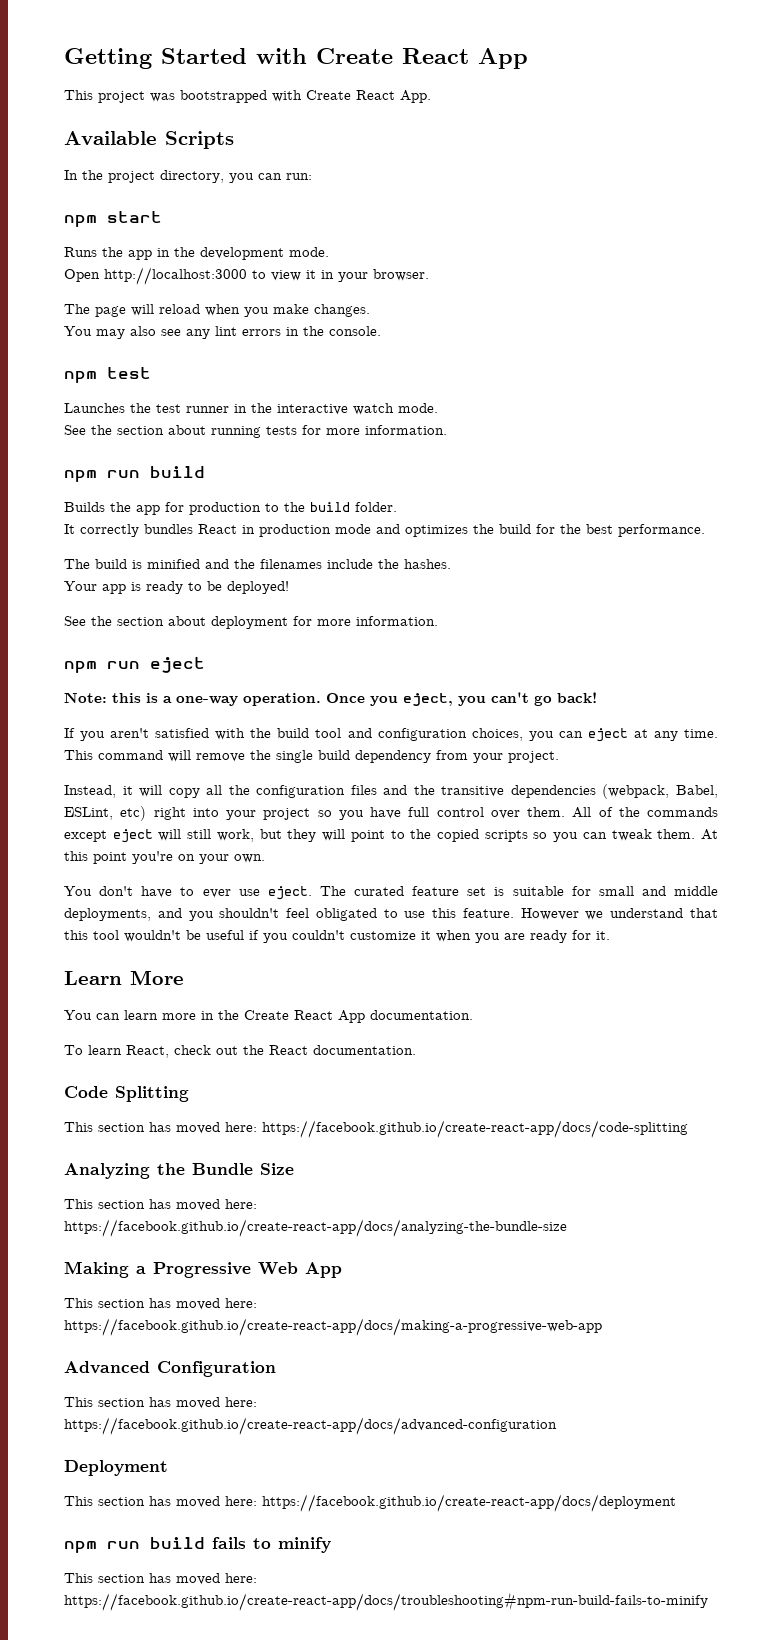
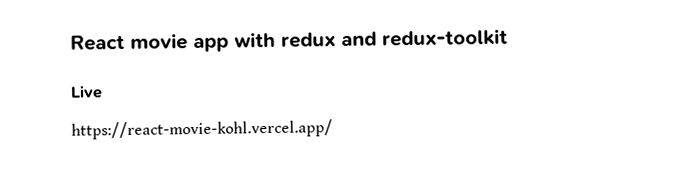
- Getting Started with Create React App
- This project was bootstrapped with Create React App.
- Available Scripts
- In the project directory, you can run:
- npm start
- Runs the app in the development mode.
- Open http://localhost:3000 to view it in your browser.
- The page will reload when you make changes.
- You may also see any lint errors in the console.
- npm test
- Launches the test runner in the interactive watch mode.
- See the section about running tests for more information.
- npm run build
- Builds the app for production to the build folder.
- It correctly bundles React in production mode and optimizes the build for the best performance.
- The build is minified and the filenames include the hashes.
- Your app is ready to be deployed!
- See the section about deployment for more information.
- npm run eject
- Note: this is a one-way operation. Once you eject, you can't go back!
- If you aren't satisfied with the build tool and configuration choices, you can eject at any time. This command will remove the single build dependency from your project.
- Instead, it will copy all the configuration files and the transitive dependencies (webpack, Babel, ESLint, etc) right into your project so you have full control over them. All of the commands except eject will still work, but they will point to the copied scripts so you can tweak them. At this point you're on your own.
- You don't have to ever use eject. The curated feature set is suitable for small and middle deployments, and you shouldn't feel obligated to use this feature. However we understand that this tool wouldn't be useful if you couldn't customize it when you are ready for it.
- Learn More
- You can learn more in the Create React App documentation.
- To learn React, check out the React documentation.
- Code Splitting
- This section has moved here: https://facebook.github.io/create-react-app/docs/code-splitting
- Analyzing the Bundle Size
- This section has moved here: https://facebook.github.io/create-react-app/docs/analyzing-the-bundle-size
- Making a Progressive Web App
- This section has moved here: https://facebook.github.io/create-react-app/docs/making-a-progressive-web-app
- Advanced Configuration
- This section has moved here: https://facebook.github.io/create-react-app/docs/advanced-configuration
- Deployment
- This section has moved here: https://facebook.github.io/create-react-app/docs/deployment
- npm run build fails to minify
- This section has moved here: https://facebook.github.io/create-react-app/docs/troubleshooting#npm-run-build-fails-to-minify
+ React movie app with redux and redux-toolkit
+ Live
+ https://react-movie-kohl.vercel.app/

